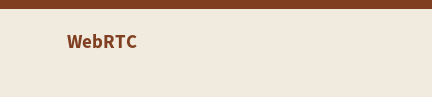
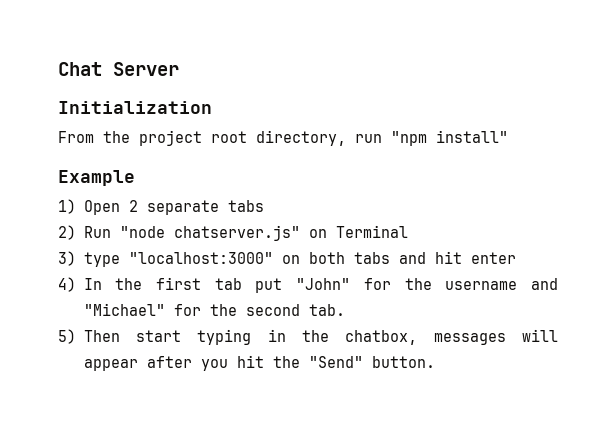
- WebRTC
+ Chat Server
+ Initialization
+ From the project root directory, run "npm install"
+ Example
+ 1) Open 2 separate tabs
+ 2) Run "node chatserver.js" on Terminal
+ 3) type "localhost:3000" on both tabs and hit enter
+ 4) In the first tab put "John" for the username and "Michael" for the second tab.
+ 5) Then start typing in the chatbox, messages will appear after you hit the "Send" button.

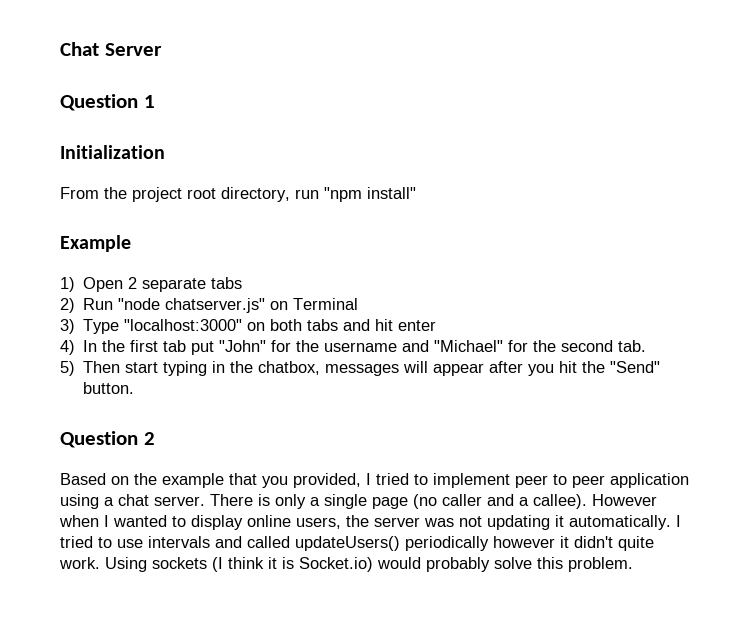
+ Question 1
- 3) type "localhost:3000" on both tabs and hit enter
+ 3) Type "localhost:3000" on both tabs and hit enter
+ Question 2
+ Based on the example that you provided, I tried to implement peer to peer application using a chat server. There is only a single page (no caller and a callee). However when I wanted to display online users, the server was not updating it automatically. I tried to use intervals and called updateUsers() periodically however it didn't quite work. Using sockets (I think it is Socket.io) would probably solve this problem.

